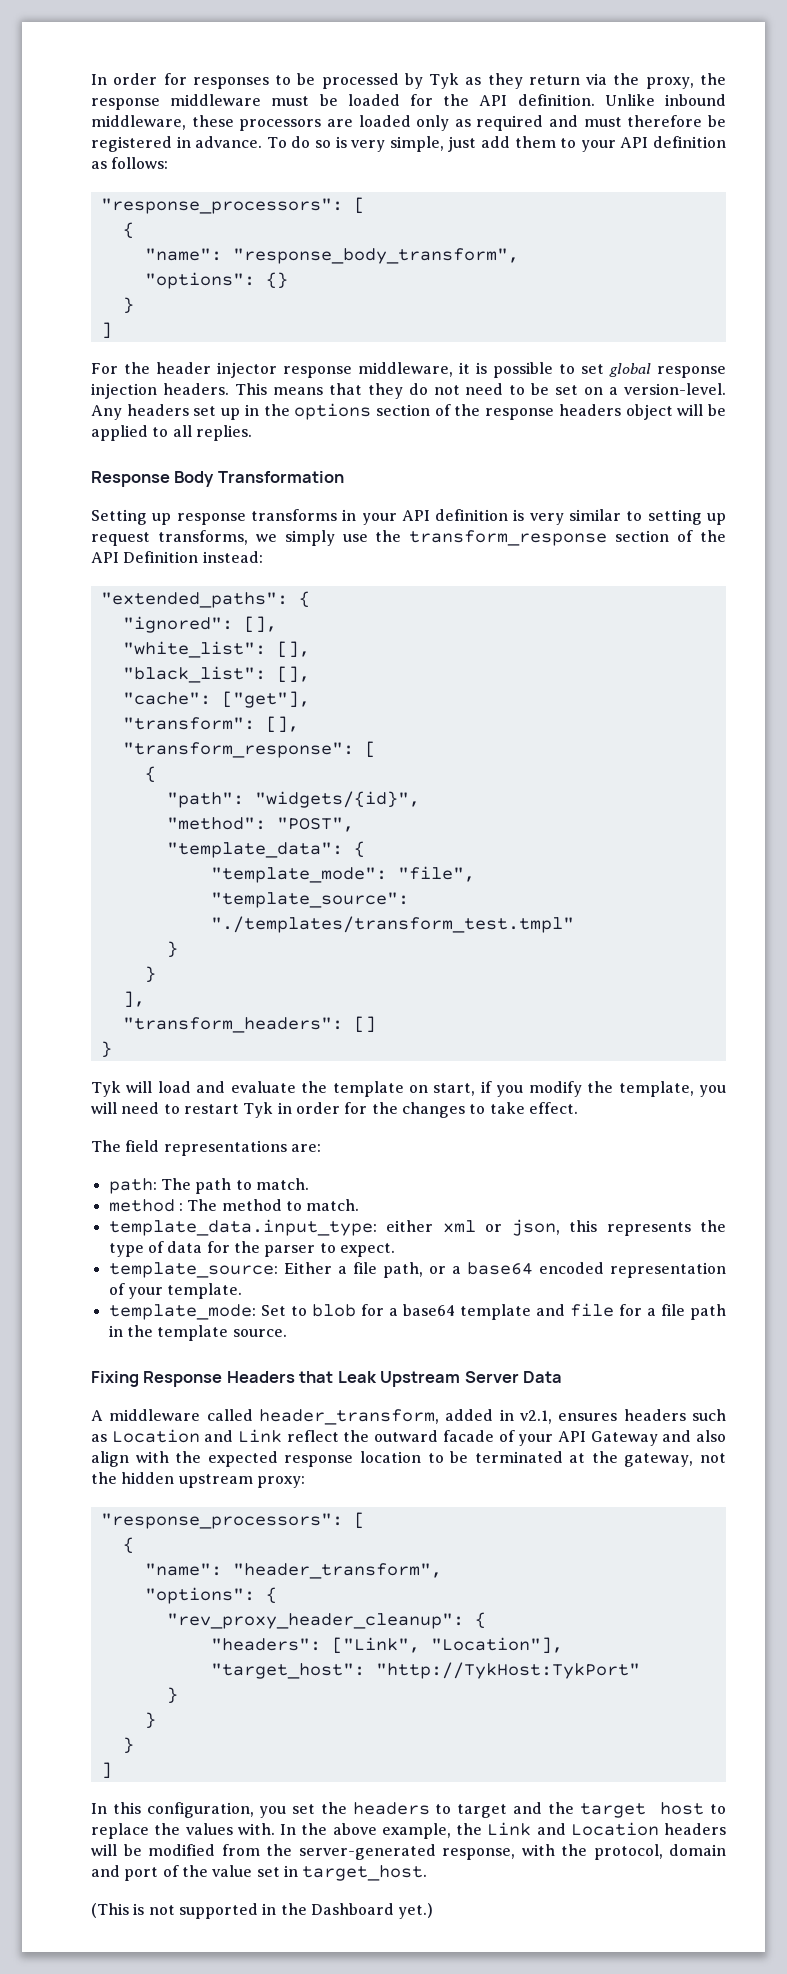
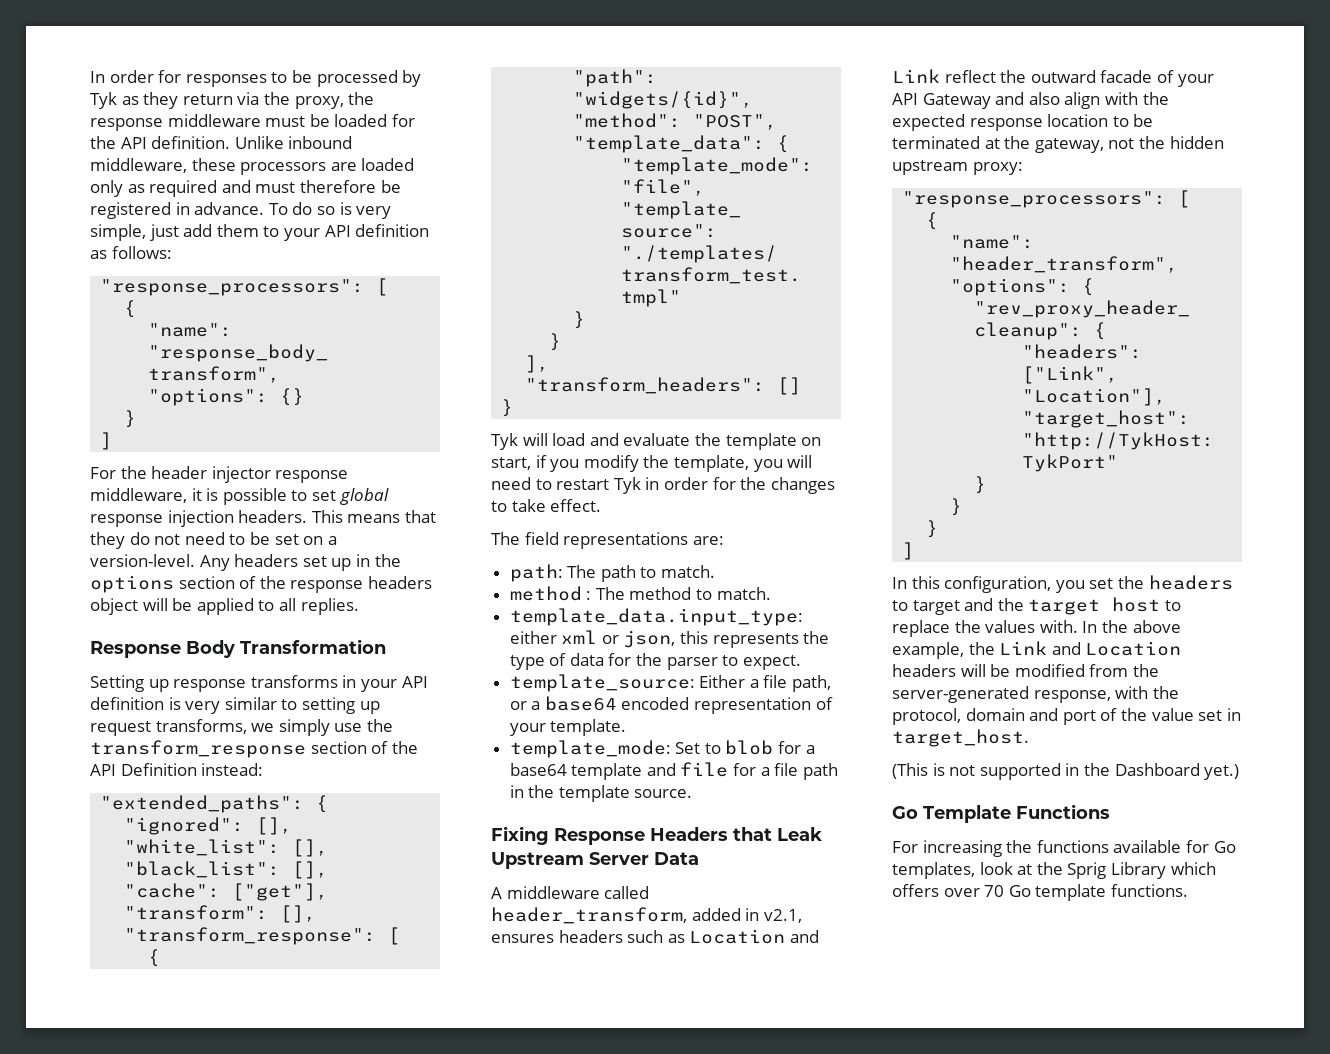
+ Go Template Functions
+ For increasing the functions available for Go templates, look at the Sprig Library which offers over 70 Go template functions.

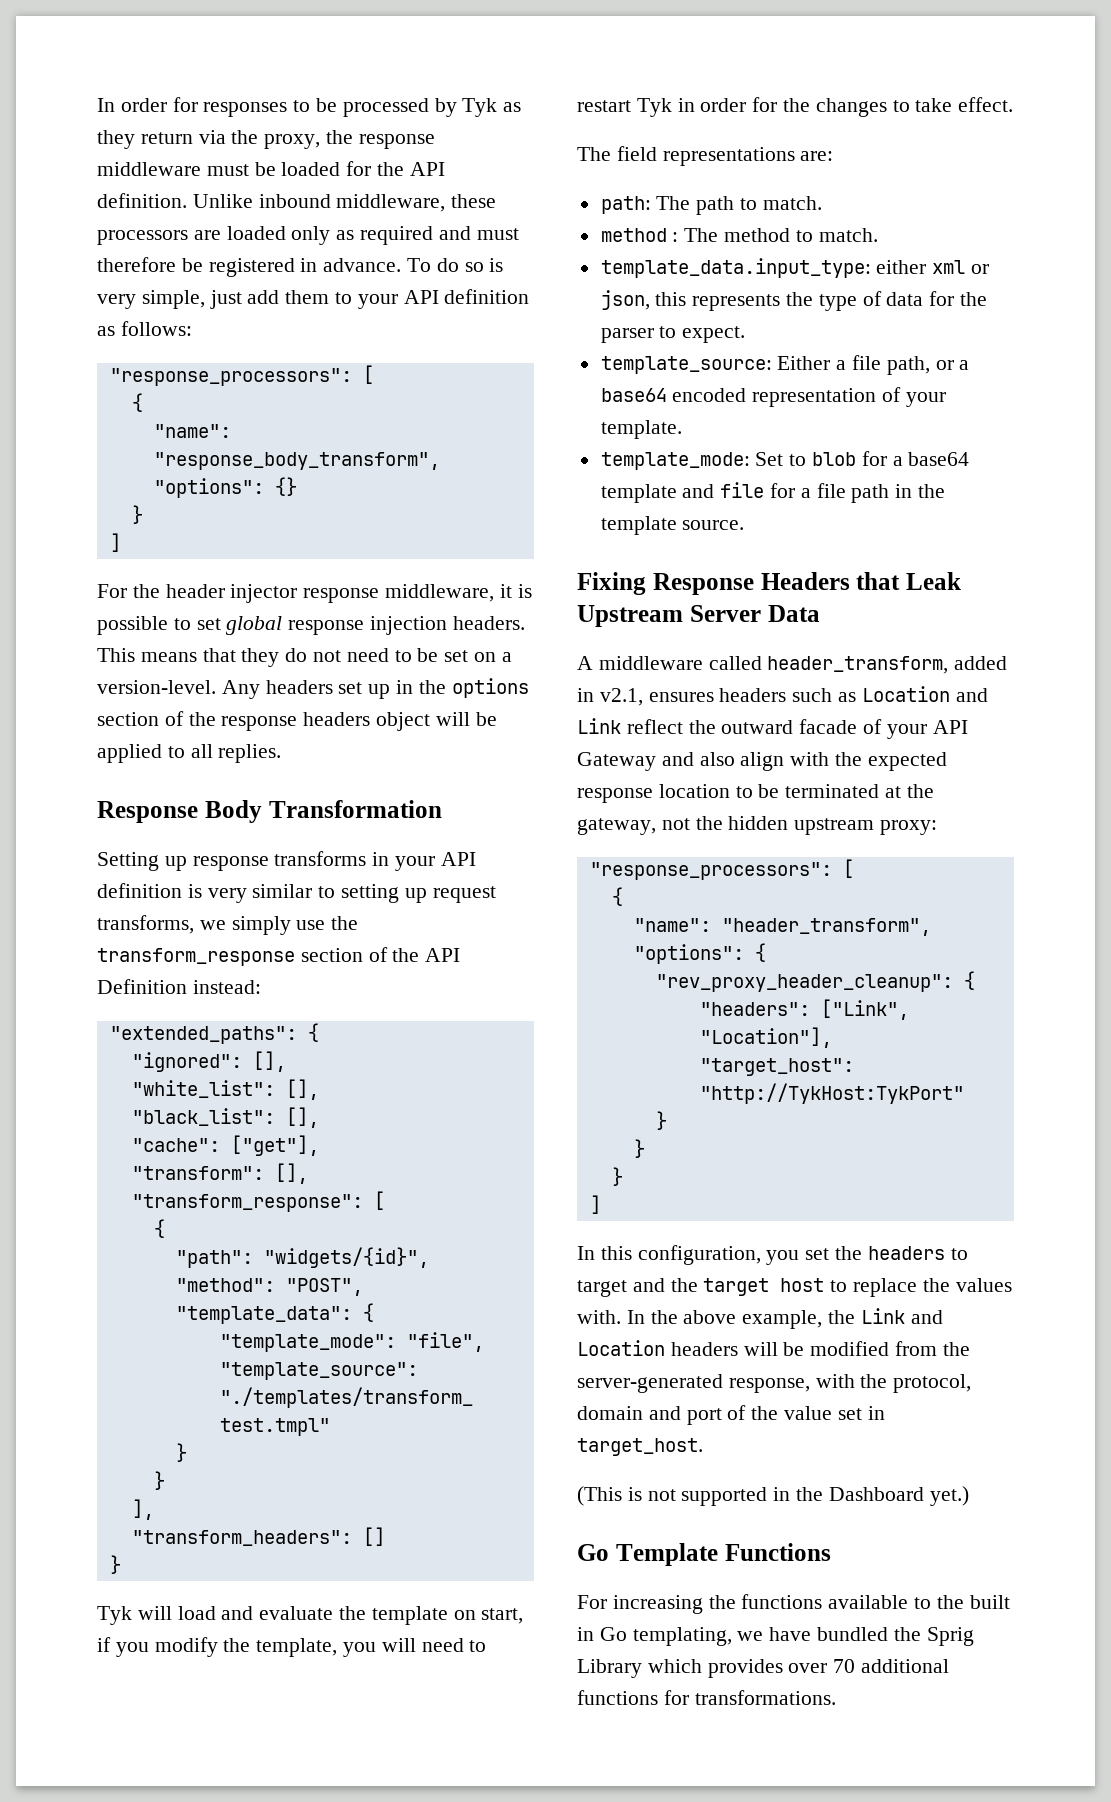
- For increasing the functions available for Go templates, look at the Sprig Library which offers over 70 Go template functions.
+ For increasing the functions available to the built in Go templating, we have bundled the Sprig Library which provides over 70 additional functions for transformations.

